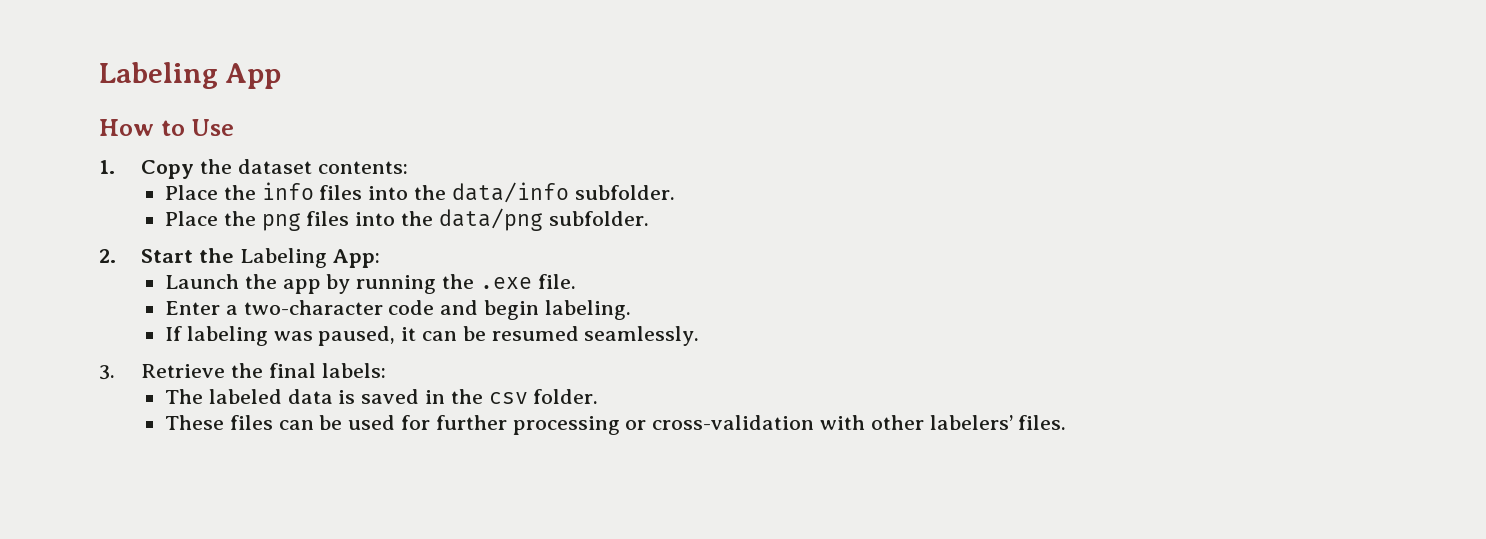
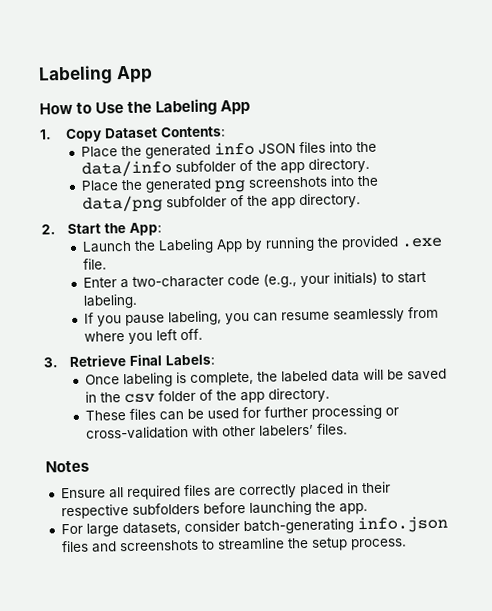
- How to Use
+ How to Use the Labeling App
- 1. Copy the dataset contents:
- Place the info files into the data/info subfolder.
- Place the png files into the data/png subfolder.
+ 1. Copy Dataset Contents:
+ Place the generated info JSON files into the data/info subfolder of the app directory.
+ Place the generated png screenshots into the data/png subfolder of the app directory.
- 2. Start the Labeling App:
+ 2. Start the App:
- Launch the app by running the .exe file.
+ Launch the Labeling App by running the provided .exe file.
- Enter a two-character code and begin labeling.
- If labeling was paused, it can be resumed seamlessly.
- 3. Retrieve the final labels:
- The labeled data is saved in the csv folder.
+ Enter a two-character code (e.g., your initials) to start labeling.
+ If you pause labeling, you can resume seamlessly from where you left off.
+ 3. Retrieve Final Labels:
+ Once labeling is complete, the labeled data will be saved in the csv folder of the app directory.
+ Notes
+ Ensure all required files are correctly placed in their respective subfolders before launching the app.
+ For large datasets, consider batch-generating info.json files and screenshots to streamline the setup process.

